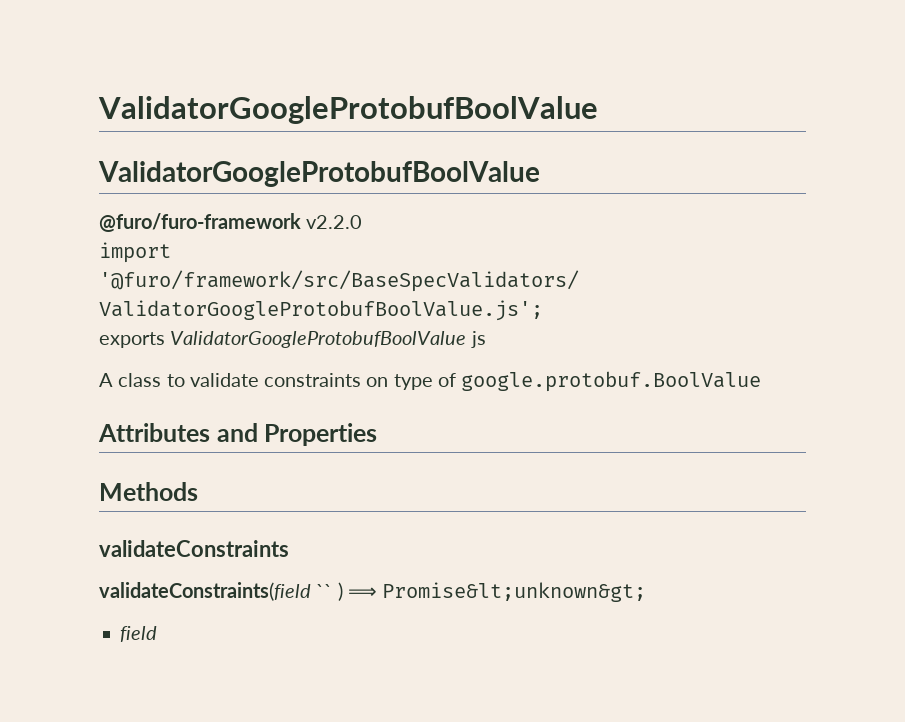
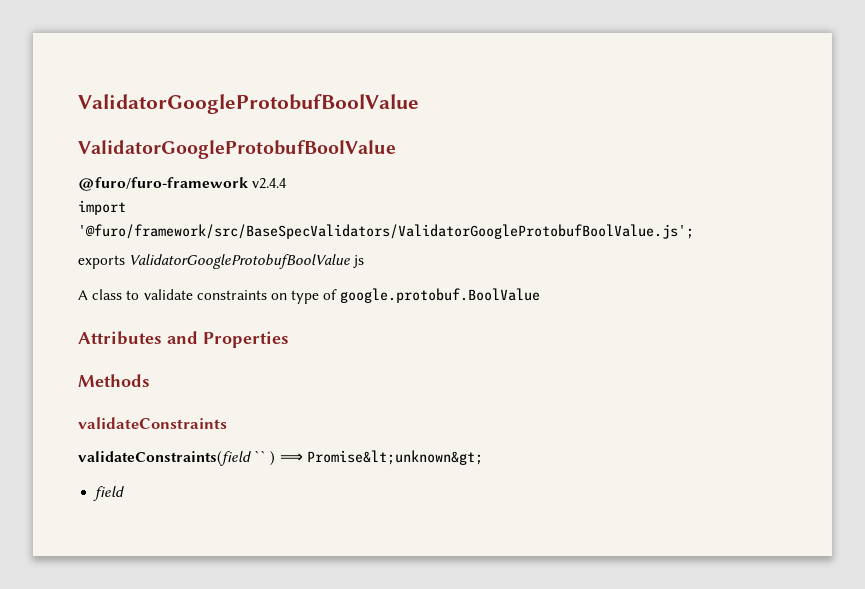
- @furo/furo-framework v2.2.0
+ @furo/furo-framework v2.4.4

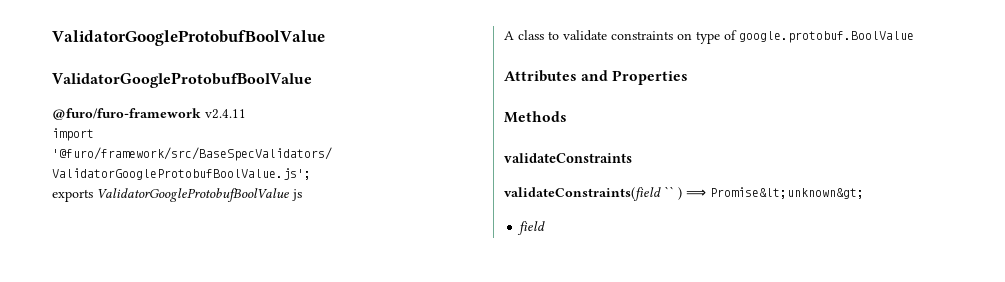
- @furo/furo-framework v2.4.4
+ @furo/furo-framework v2.4.11

